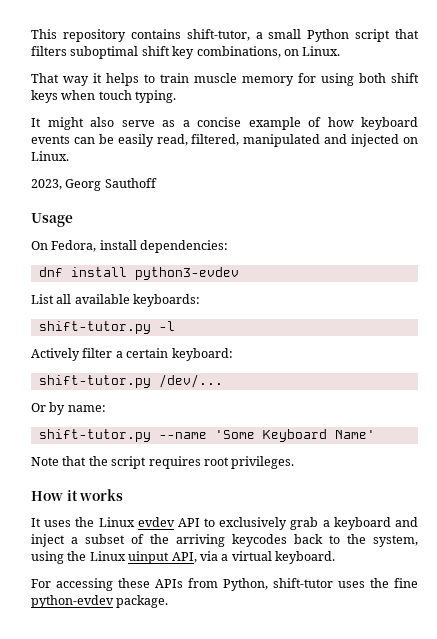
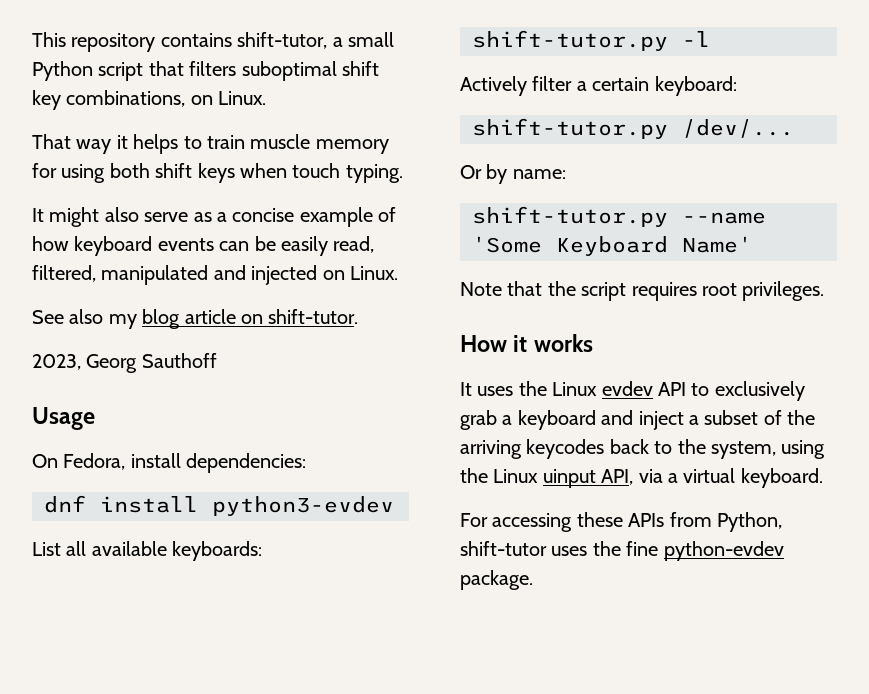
+ See also my blog article on shift-tutor.

